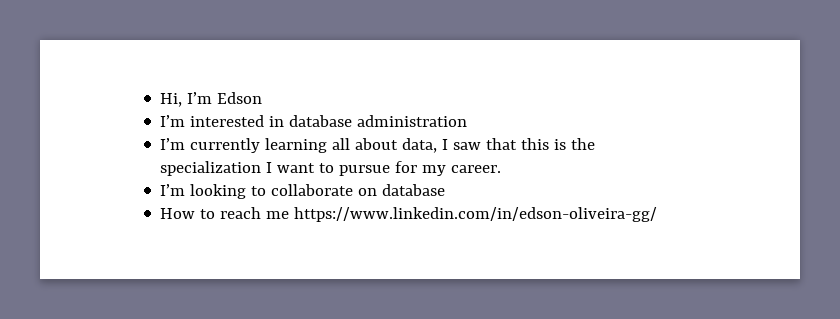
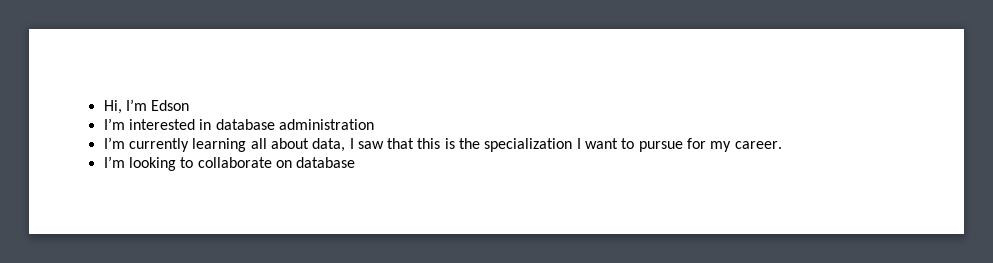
- How to reach me https://www.linkedin.com/in/edson-oliveira-gg/

